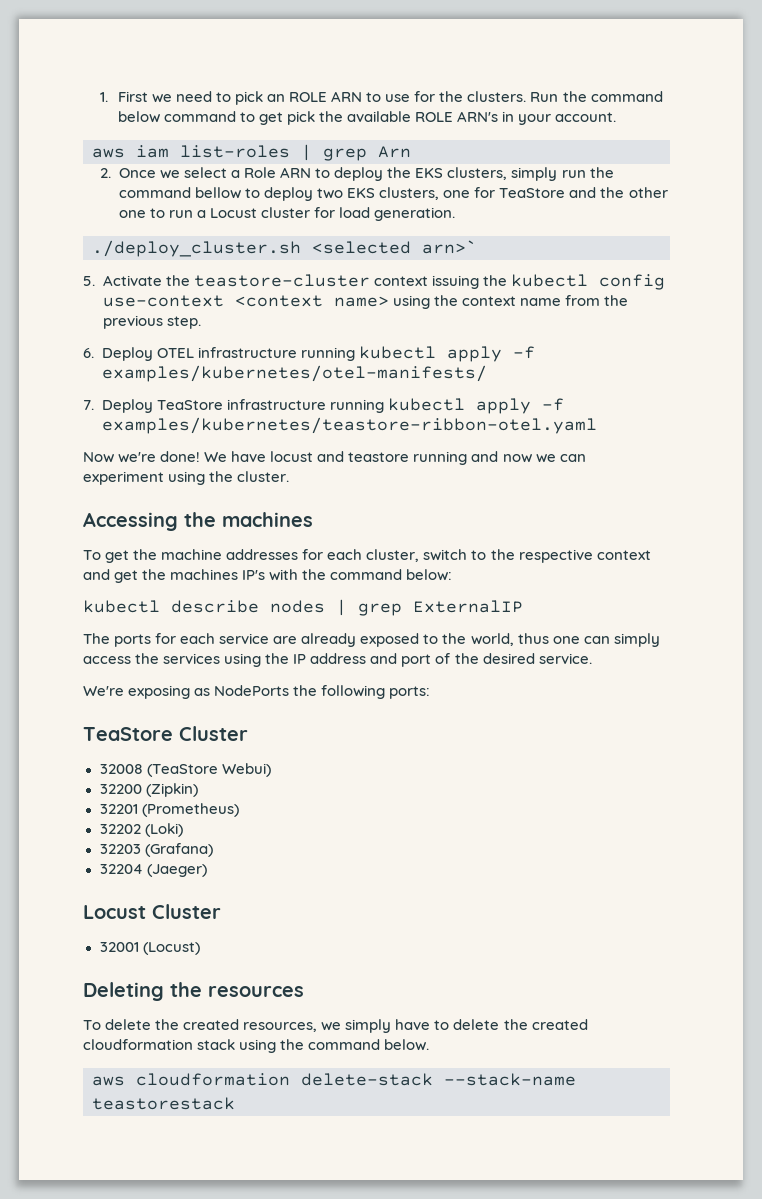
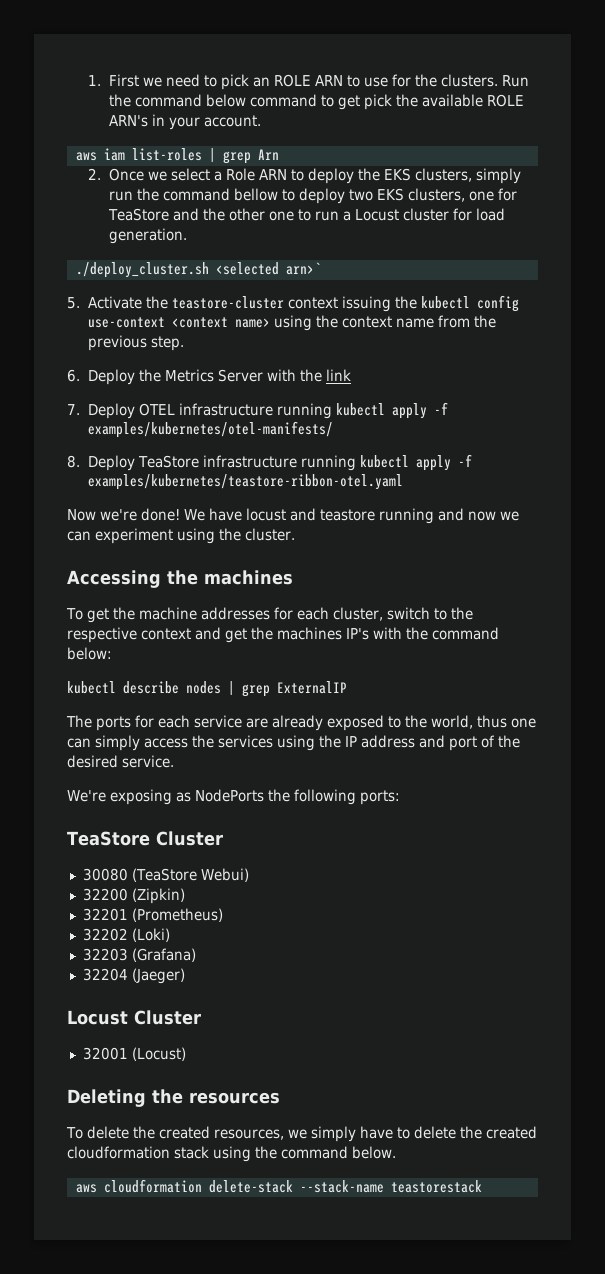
- 6. Deploy OTEL infrastructure running kubectl apply -f examples/kubernetes/otel-manifests/
+ 6. Deploy the Metrics Server with the link
+ 7. Deploy OTEL infrastructure running kubectl apply -f examples/kubernetes/otel-manifests/
- 7. Deploy TeaStore infrastructure running kubectl apply -f examples/kubernetes/teastore-ribbon-otel.yaml
+ 8. Deploy TeaStore infrastructure running kubectl apply -f examples/kubernetes/teastore-ribbon-otel.yaml
- 32008 (TeaStore Webui)
+ 30080 (TeaStore Webui)

